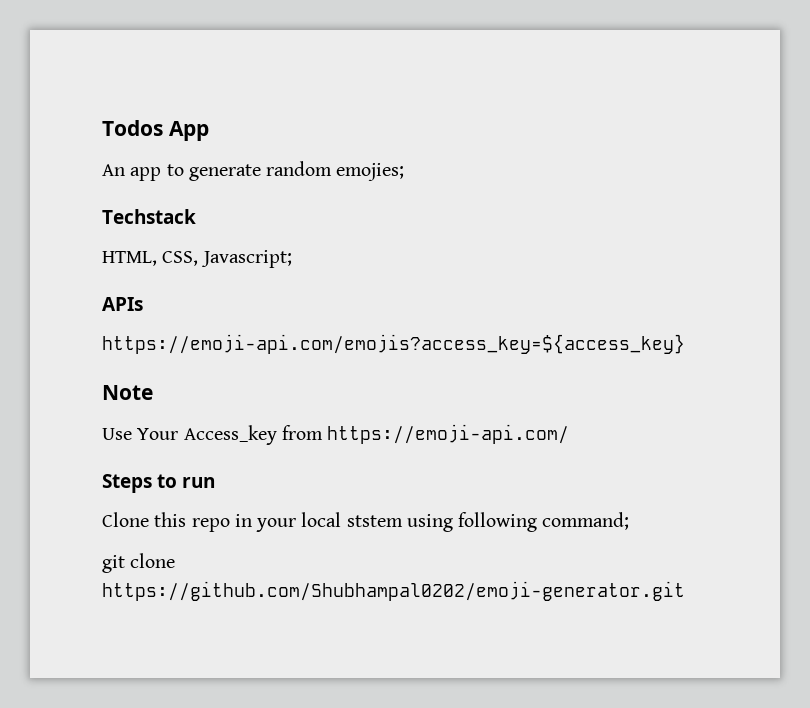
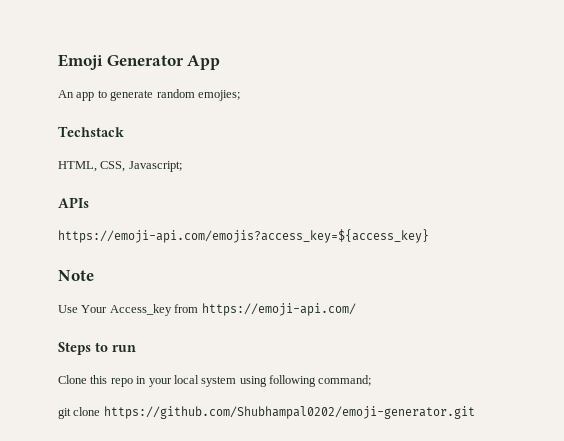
- Todos App
+ Emoji Generator App
- Clone this repo in your local ststem using following command;
+ Clone this repo in your local system using following command;

